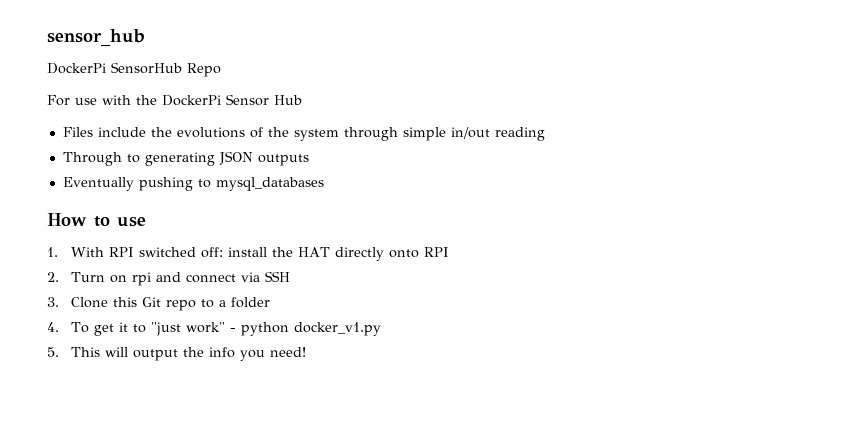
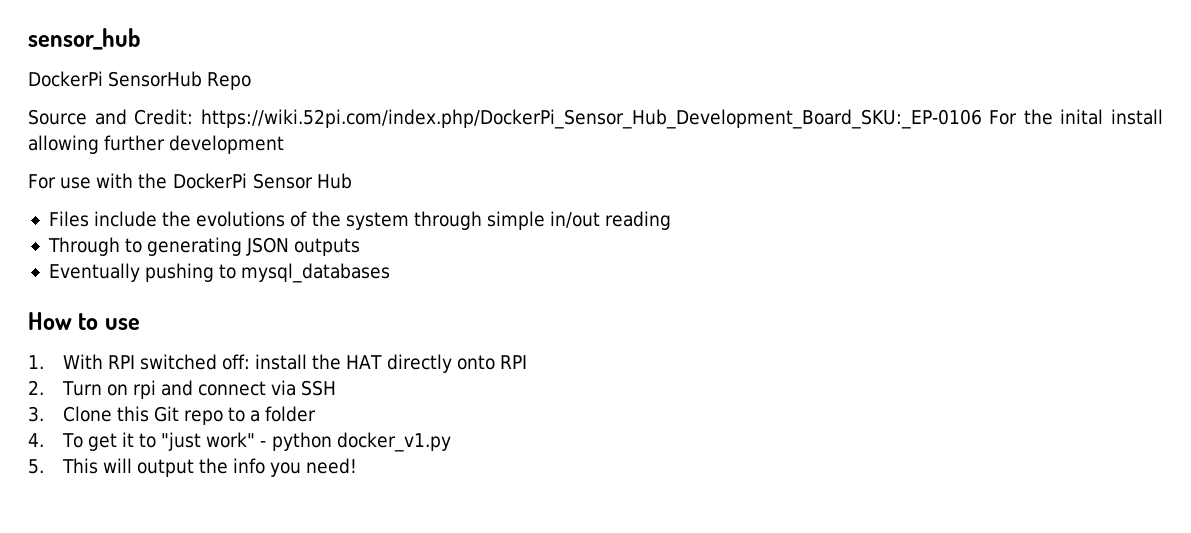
+ Source and Credit: https://wiki.52pi.com/index.php/DockerPi_Sensor_Hub_Development_Board_SKU:_EP-0106 For the inital install allowing further development

